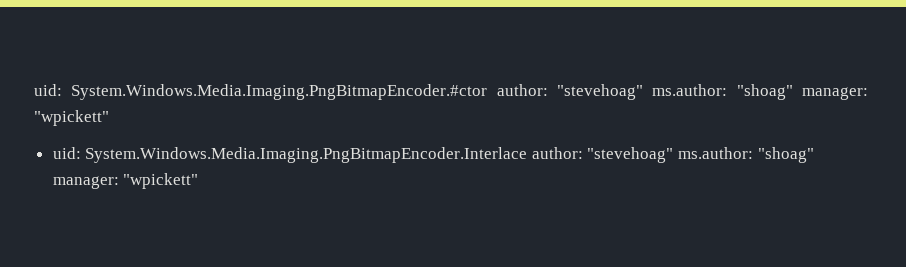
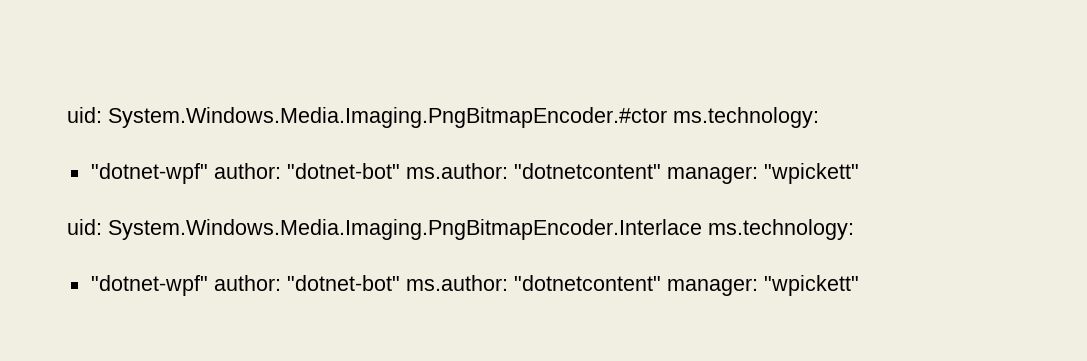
- uid: System.Windows.Media.Imaging.PngBitmapEncoder.#ctor author: "stevehoag" ms.author: "shoag" manager: "wpickett"
- uid: System.Windows.Media.Imaging.PngBitmapEncoder.Interlace author: "stevehoag" ms.author: "shoag" manager: "wpickett"
+ uid: System.Windows.Media.Imaging.PngBitmapEncoder.#ctor ms.technology:
+ "dotnet-wpf" author: "dotnet-bot" ms.author: "dotnetcontent" manager: "wpickett"
+ uid: System.Windows.Media.Imaging.PngBitmapEncoder.Interlace ms.technology:
+ "dotnet-wpf" author: "dotnet-bot" ms.author: "dotnetcontent" manager: "wpickett"

